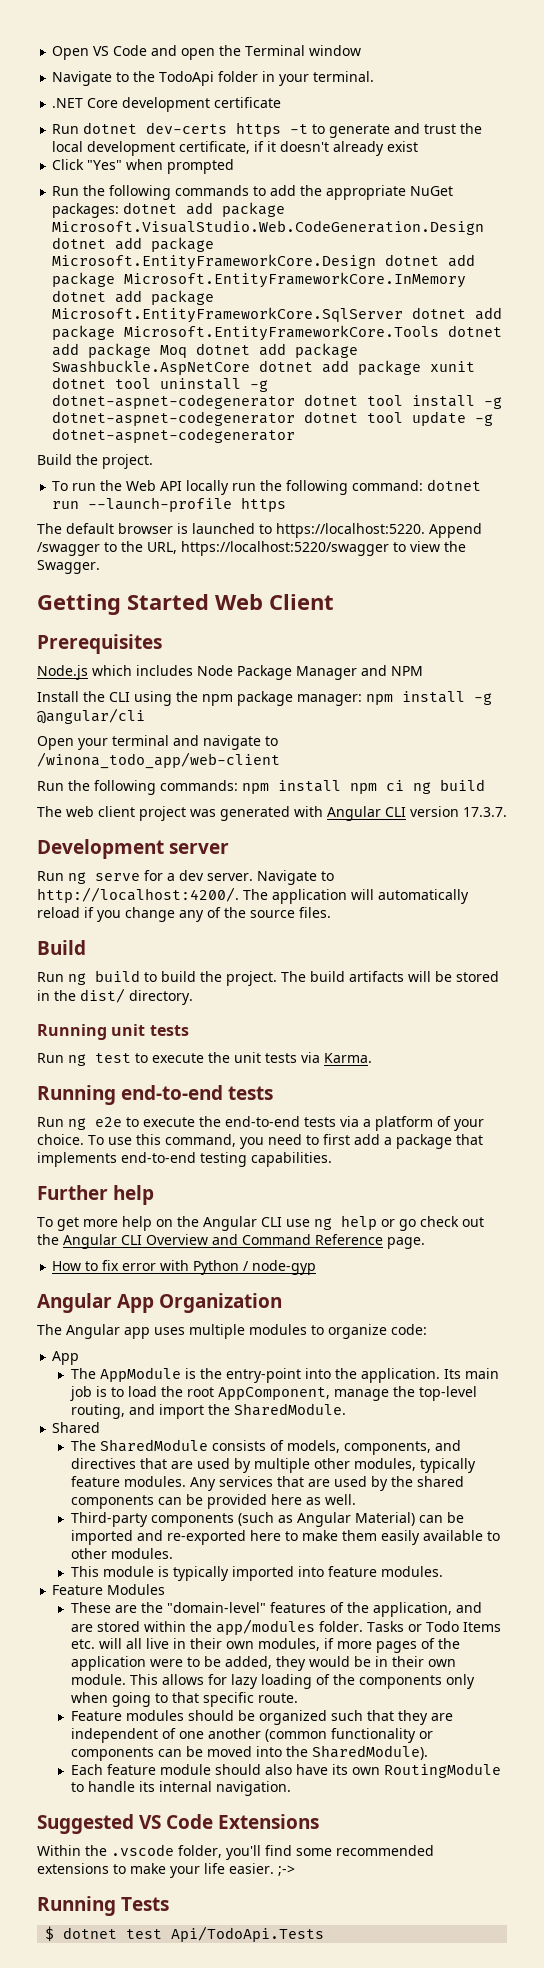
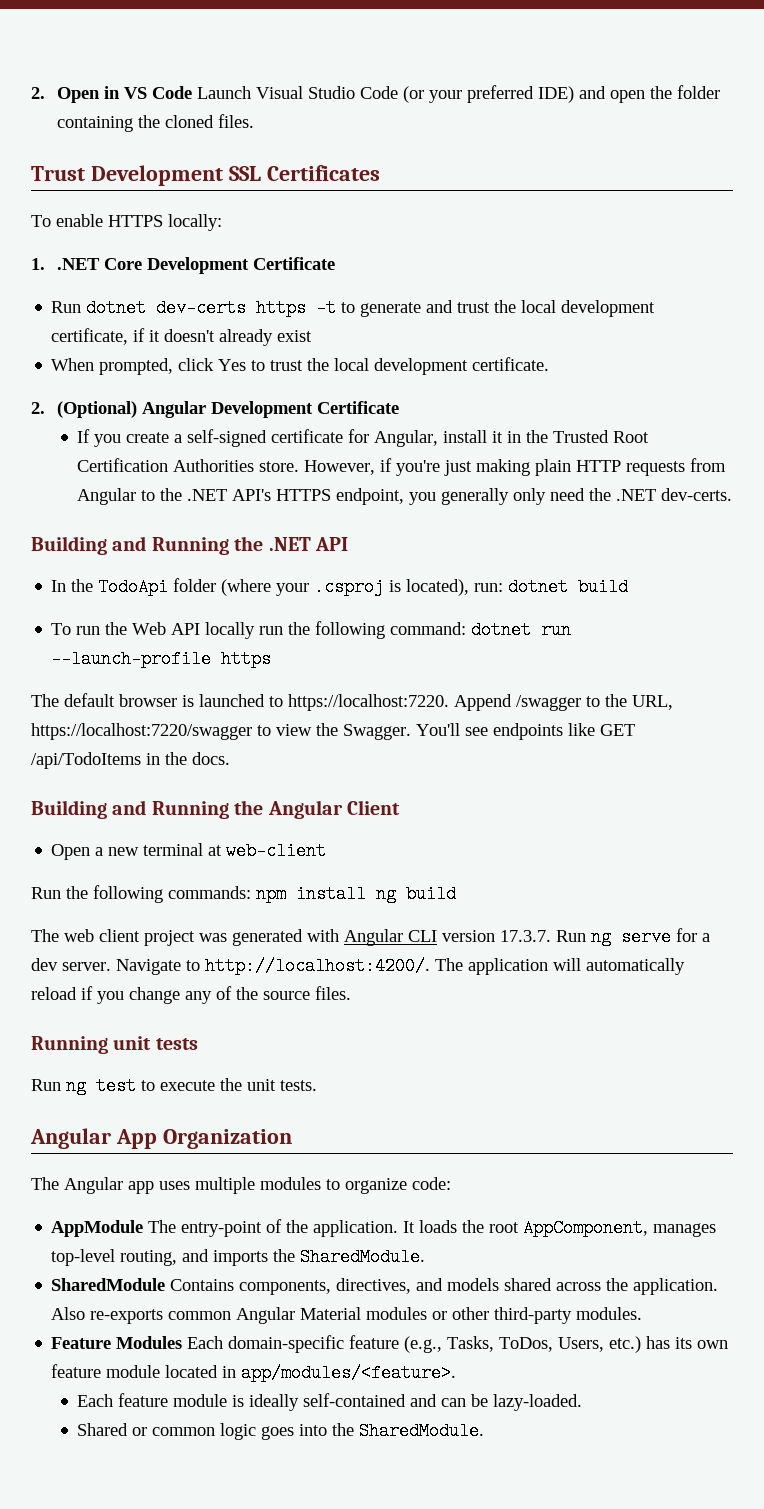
- Open VS Code and open the Terminal window
- Navigate to the TodoApi folder in your terminal.
- .NET Core development certificate
+ 2. Open in VS Code Launch Visual Studio Code (or your preferred IDE) and open the folder containing the cloned files.
+ Trust Development SSL Certificates
+ To enable HTTPS locally:
+ 1. .NET Core Development Certificate
- Click "Yes" when prompted
- Run the following commands to add the appropriate NuGet packages: dotnet add package Microsoft.VisualStudio.Web.CodeGeneration.Design dotnet add package Microsoft.EntityFrameworkCore.Design dotnet add package Microsoft.EntityFrameworkCore.InMemory dotnet add package Microsoft.EntityFrameworkCore.SqlServer dotnet add package Microsoft.EntityFrameworkCore.Tools dotnet add package Moq dotnet add package Swashbuckle.AspNetCore dotnet add package xunit dotnet tool uninstall -g dotnet-aspnet-codegenerator dotnet tool install -g dotnet-aspnet-codegenerator dotnet tool update -g dotnet-aspnet-codegenerator
- Build the project.
+ When prompted, click Yes to trust the local development certificate.
+ 2. (Optional) Angular Development Certificate
+ If you create a self-signed certificate for Angular, install it in the Trusted Root Certification Authorities store. However, if you're just making plain HTTP requests from Angular to the .NET API's HTTPS endpoint, you generally only need the .NET dev-certs.
+ Building and Running the .NET API
+ In the TodoApi folder (where your .csproj is located), run: dotnet build
- The default browser is launched to https://localhost:5220.
+ The default browser is launched to https://localhost:7220.
- Append /swagger to the URL, https://localhost:5220/swagger to view the Swagger.
- Getting Started Web Client
- Prerequisites
- Node.js which includes Node Package Manager and NPM
- Install the CLI using the npm package manager: npm install -g @angular/cli
- Open your terminal and navigate to /winona_todo_app/web-client
+ Append /swagger to the URL, https://localhost:7220/swagger to view the Swagger. You'll see endpoints like GET /api/TodoItems in the docs.
+ Building and Running the Angular Client
+ Open a new terminal at web-client
- Run the following commands: npm install npm ci ng build
+ Run the following commands: npm install ng build
- The web client project was generated with Angular CLI version 17.3.7.
- Development server
- Run ng serve for a dev server.
+ The web client project was generated with Angular CLI version 17.3.7. Run ng serve for a dev server.
  The application will automatically reload if you change any of the source files.
- Build
- Run ng build to build the project. The build artifacts will be stored in the dist/ directory.
- Run ng test to execute the unit tests via Karma.
- Running end-to-end tests
- Run ng e2e to execute the end-to-end tests via a platform of your choice. To use this command, you need to first add a package that implements end-to-end testing capabilities.
- Further help
- To get more help on the Angular CLI use ng help or go check out the Angular CLI Overview and Command Reference page.
- How to fix error with Python / node-gyp
+ Run ng test to execute the unit tests.
  The Angular app uses multiple modules to organize code:
- App
- The AppModule is the entry-point into the application. Its main job is to load the root AppComponent, manage the top-level routing, and import the SharedModule.
+ AppModule The entry-point of the application. It loads the root AppComponent, manages top-level routing, and imports the SharedModule.
- Shared
- The SharedModule consists of models, components, and directives that are used by multiple other modules, typically feature modules. Any services that are used by the shared components can be provided here as well.
- Third-party components (such as Angular Material) can be imported and re-exported here to make them easily available to other modules.
- This module is typically imported into feature modules.
- Feature Modules
- These are the "domain-level" features of the application, and are stored within the app/modules folder. Tasks or Todo Items etc. will all live in their own modules, if more pages of the application were to be added, they would be in their own module. This allows for lazy loading of the components only when going to that specific route.
- Feature modules should be organized such that they are independent of one another (common functionality or components can be moved into the SharedModule).
- Each feature module should also have its own RoutingModule to handle its internal navigation.
- Suggested VS Code Extensions
- Within the .vscode folder, you'll find some recommended extensions to make your life easier. ;->
- Running Tests
- $ dotnet test Api/TodoApi.Tests
+ SharedModule Contains components, directives, and models shared across the application. Also re-exports common Angular Material modules or other third-party modules.
+ Feature Modules Each domain-specific feature (e.g., Tasks, ToDos, Users, etc.) has its own feature module located in app/modules/<feature>.
+ Each feature module is ideally self-contained and can be lazy-loaded.
+ Shared or common logic goes into the SharedModule.

